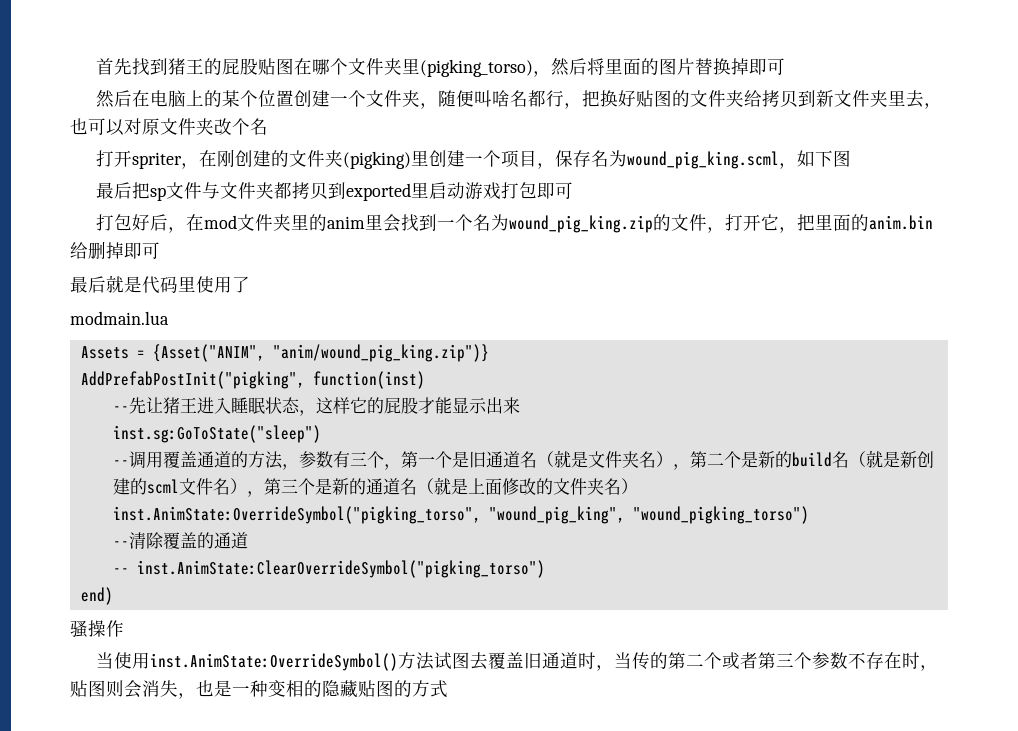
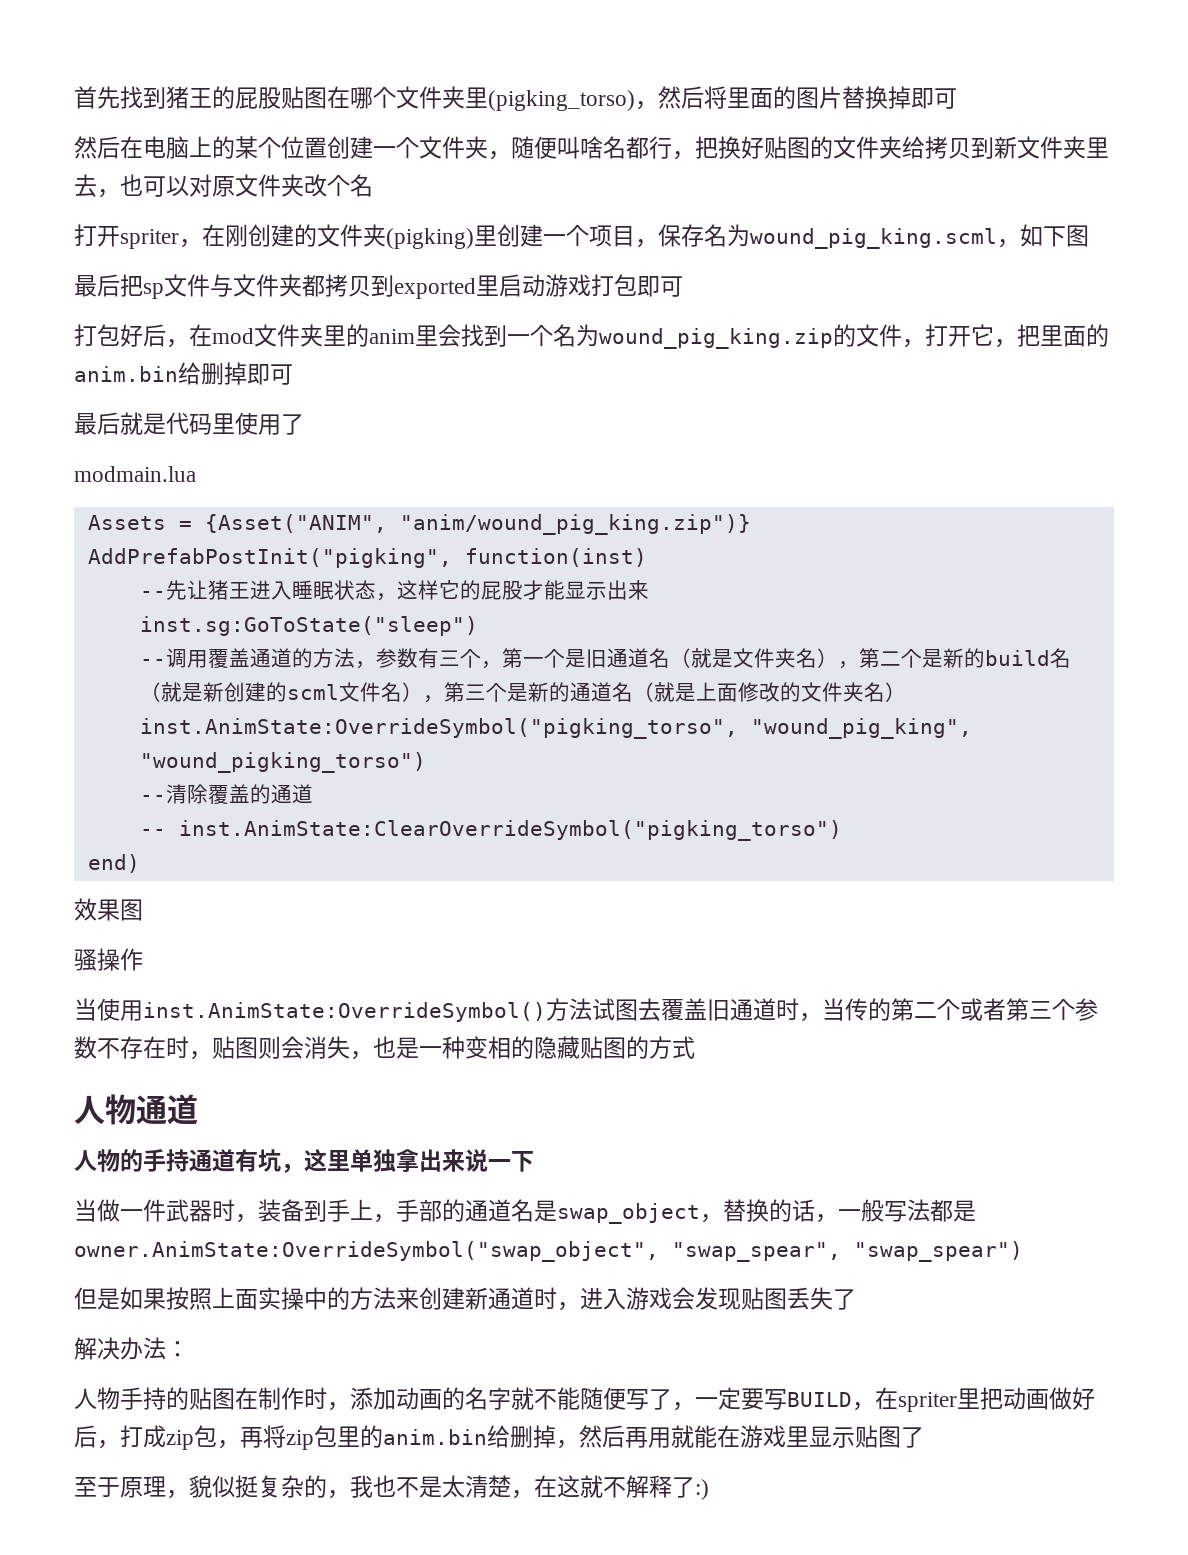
+ 效果图
+ 人物通道
+ 人物的手持通道有坑，这里单独拿出来说一下
+ 当做一件武器时，装备到手上，手部的通道名是swap_object，替换的话，一般写法都是owner.AnimState:OverrideSymbol("swap_object", "swap_spear", "swap_spear")
+ 但是如果按照上面实操中的方法来创建新通道时，进入游戏会发现贴图丢失了
+ 解决办法：
+ 人物手持的贴图在制作时，添加动画的名字就不能随便写了，一定要写BUILD，在spriter里把动画做好后，打成zip包，再将zip包里的anim.bin给删掉，然后再用就能在游戏里显示贴图了
+ 至于原理，貌似挺复杂的，我也不是太清楚，在这就不解释了:)

